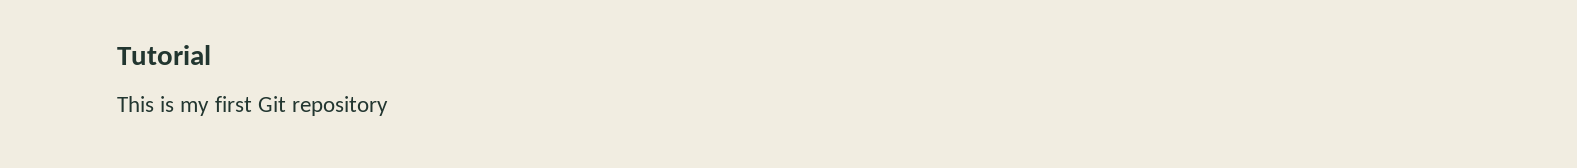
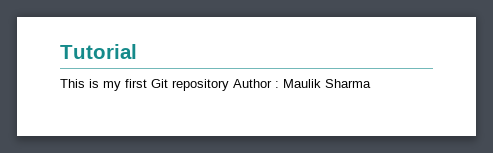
- This is my first Git repository
+ This is my first Git repository Author : Maulik Sharma

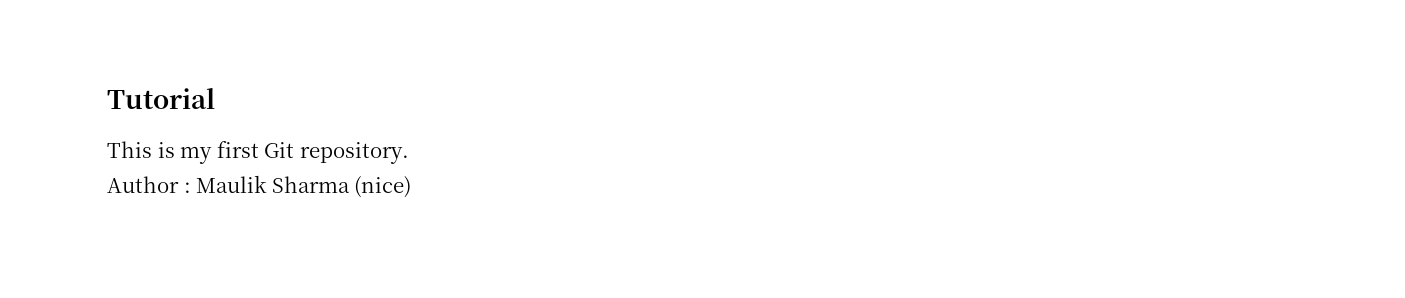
- This is my first Git repository Author : Maulik Sharma
+ This is my first Git repository.
+ Author : Maulik Sharma (nice)

